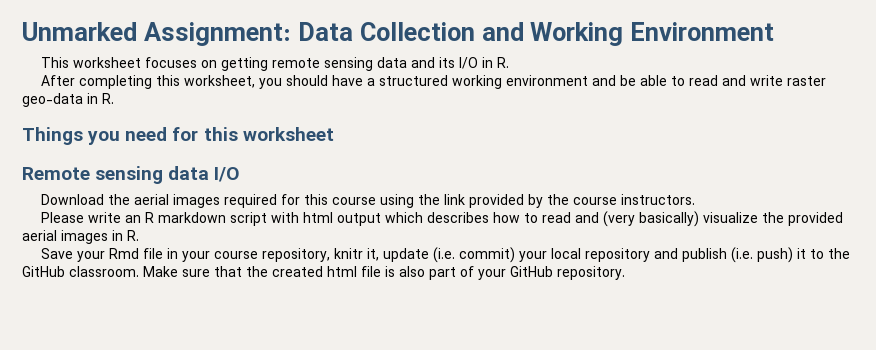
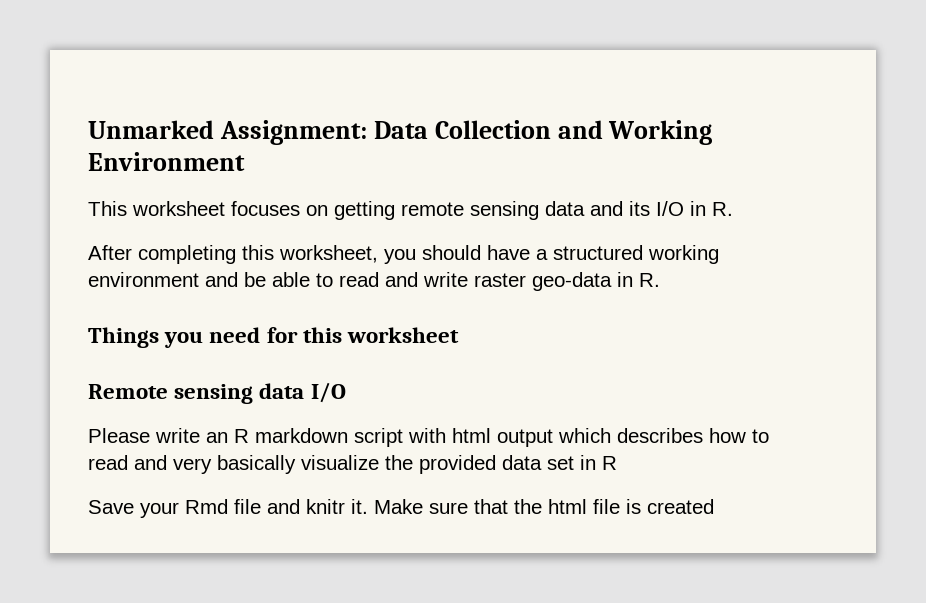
- Download the aerial images required for this course using the link provided by the course instructors.
- Please write an R markdown script with html output which describes how to read and (very basically) visualize the provided aerial images in R.
+ Please write an R markdown script with html output which describes how to read and very basically visualize the provided data set in R
- Save your Rmd file in your course repository, knitr it, update (i.e. commit) your local repository and publish (i.e. push) it to the GitHub classroom.
+ Save your Rmd file and knitr it.
- Make sure that the created html file is also part of your GitHub repository.
+ Make sure that the html file is created

